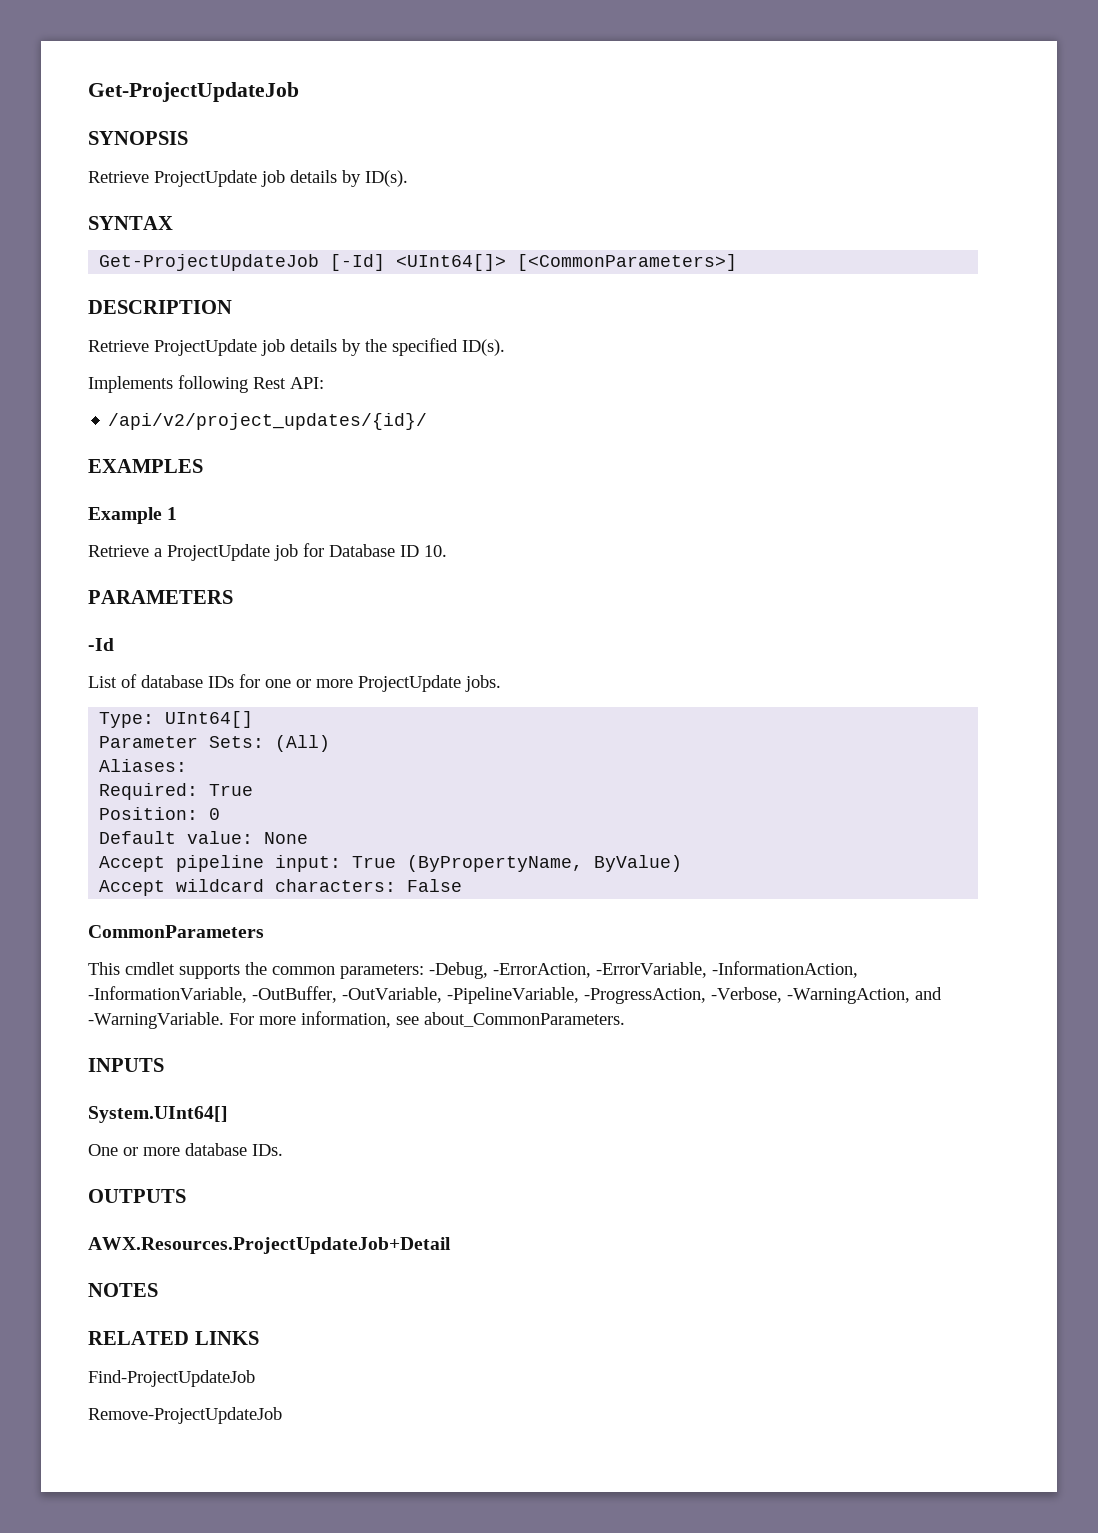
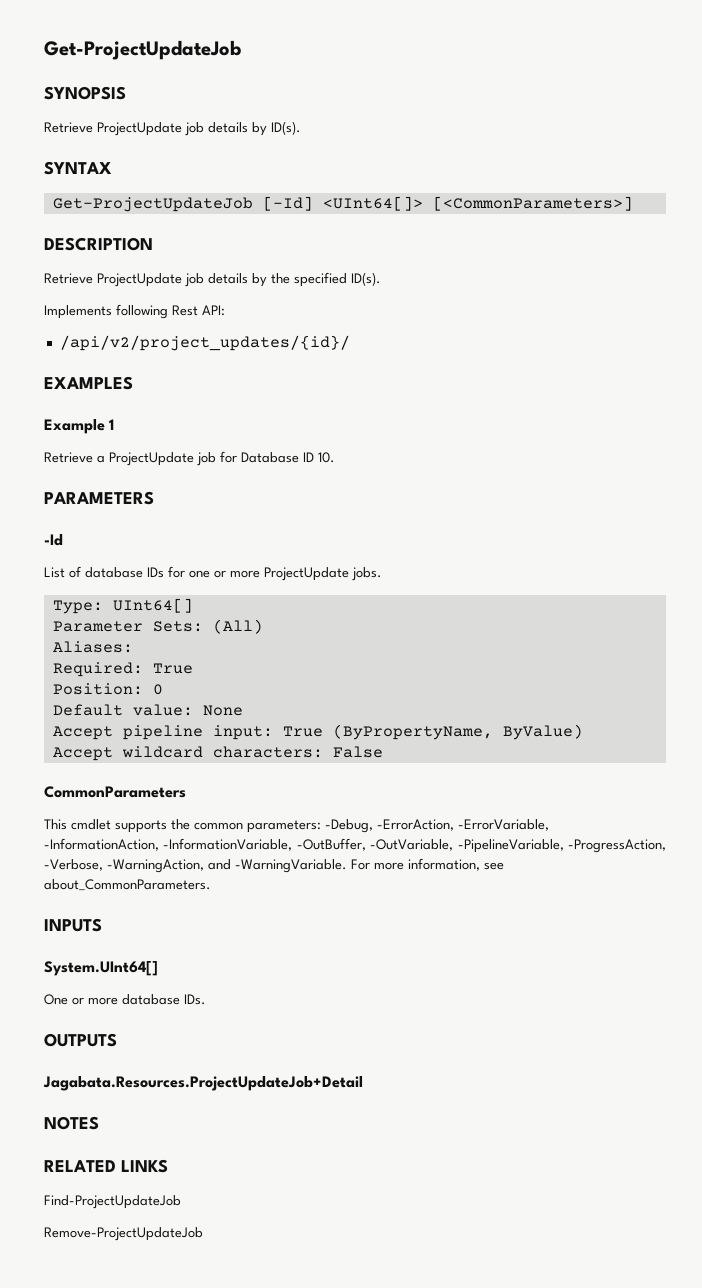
- AWX.Resources.ProjectUpdateJob+Detail
+ Jagabata.Resources.ProjectUpdateJob+Detail

